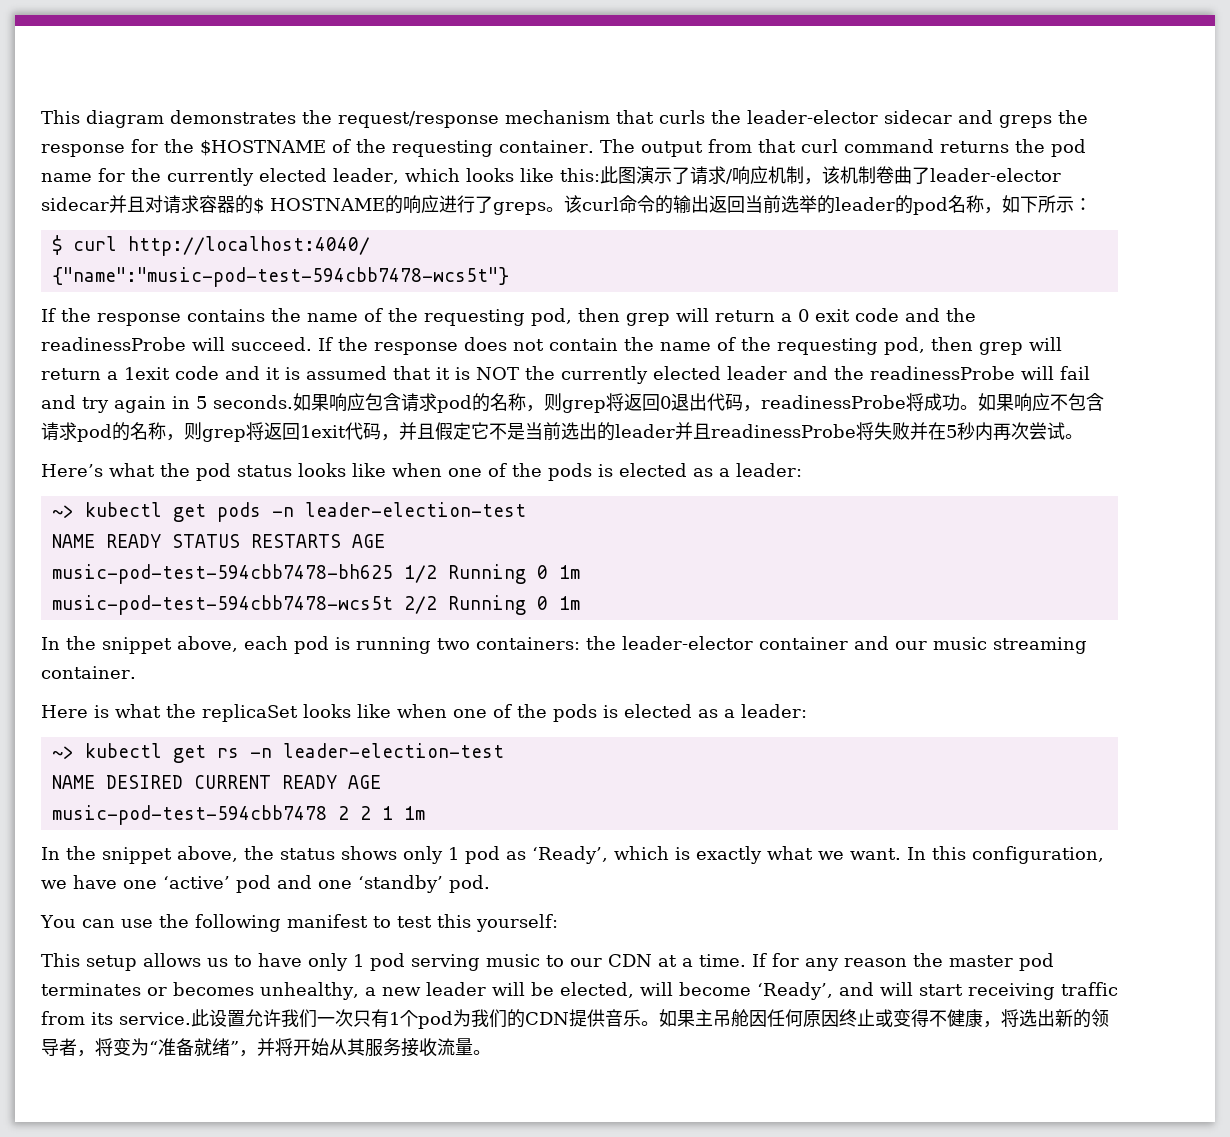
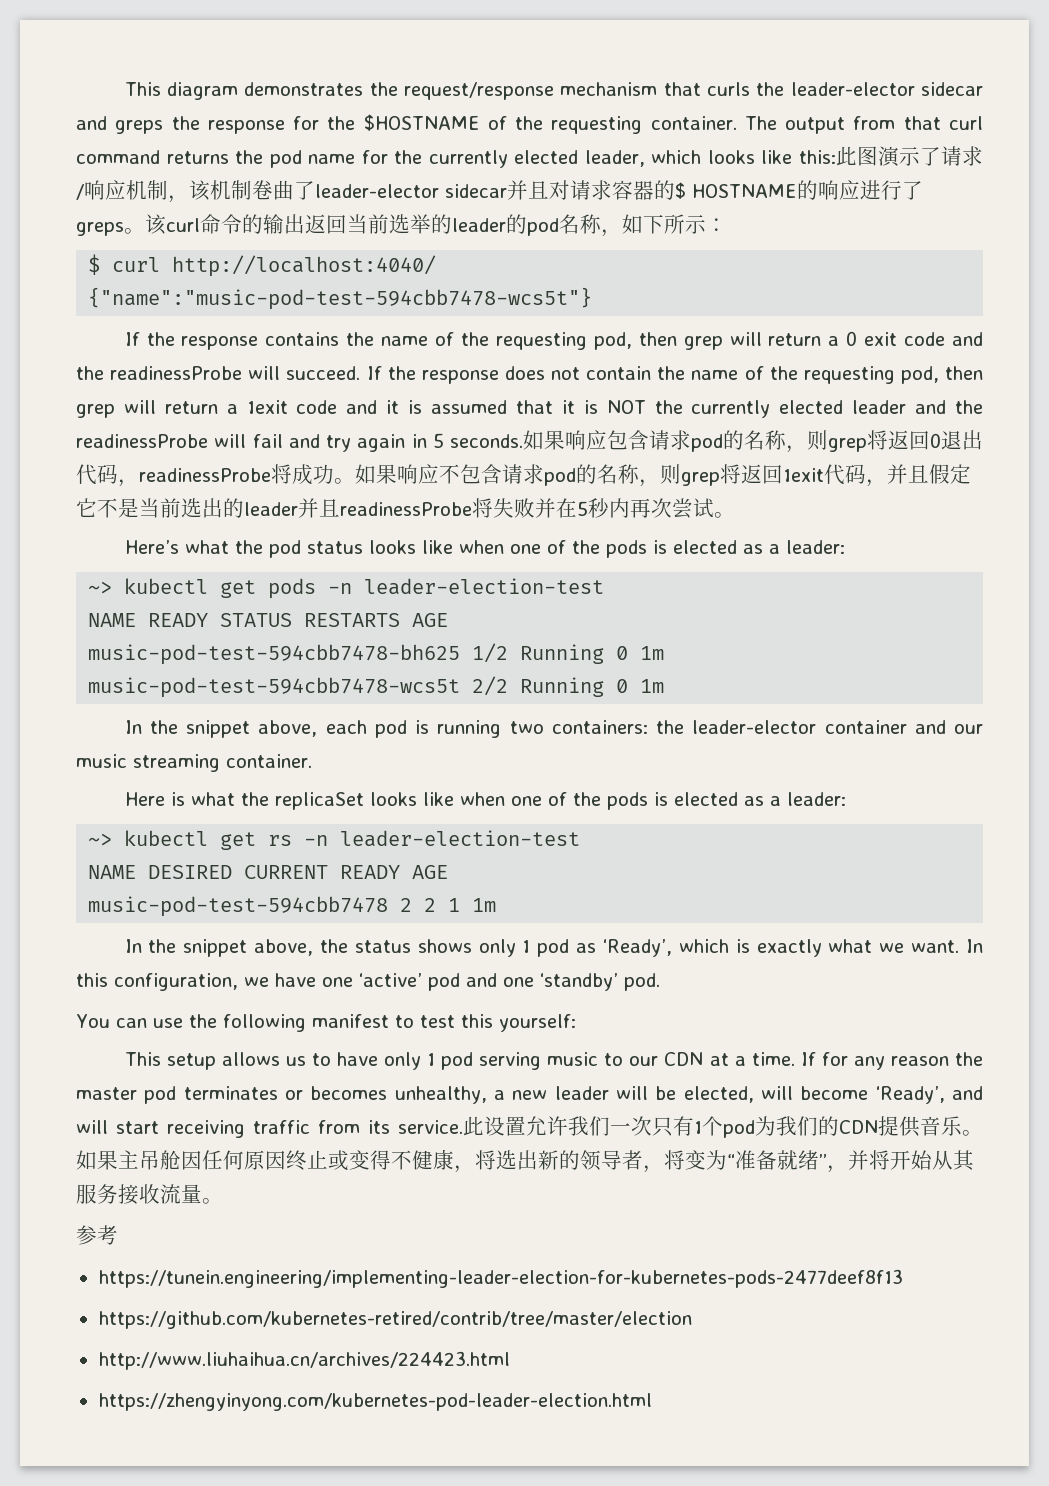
+ 参考
+ https://tunein.engineering/implementing-leader-election-for-kubernetes-pods-2477deef8f13
+ https://github.com/kubernetes-retired/contrib/tree/master/election
+ http://www.liuhaihua.cn/archives/224423.html
+ https://zhengyinyong.com/kubernetes-pod-leader-election.html

